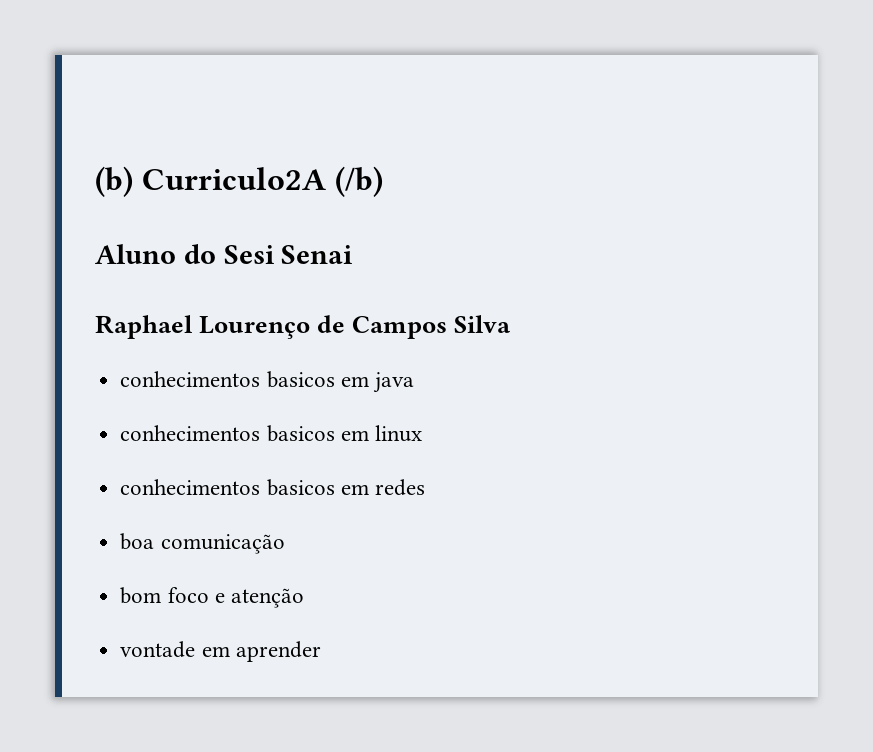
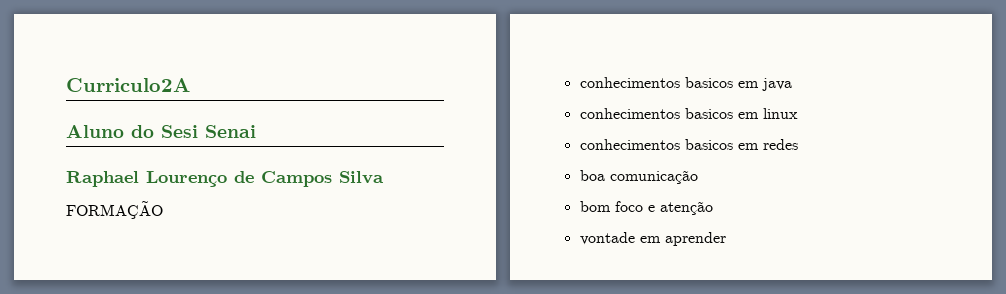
- (b) Curriculo2A (/b)
+ Curriculo2A
+ FORMAÇÃO

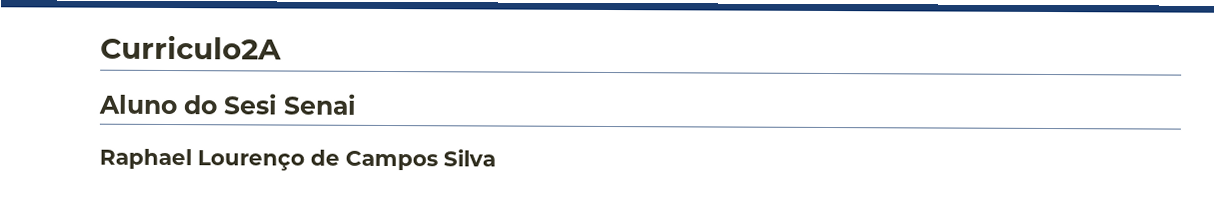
- FORMAÇÃO
- conhecimentos basicos em java
- conhecimentos basicos em linux
- conhecimentos basicos em redes
- boa comunicação
- bom foco e atenção
- vontade em aprender

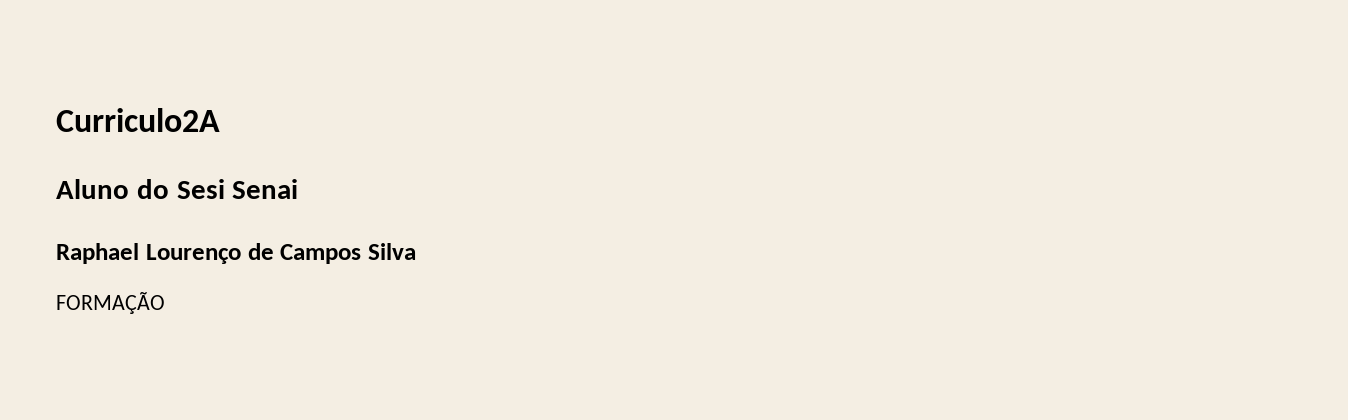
+ FORMAÇÃO

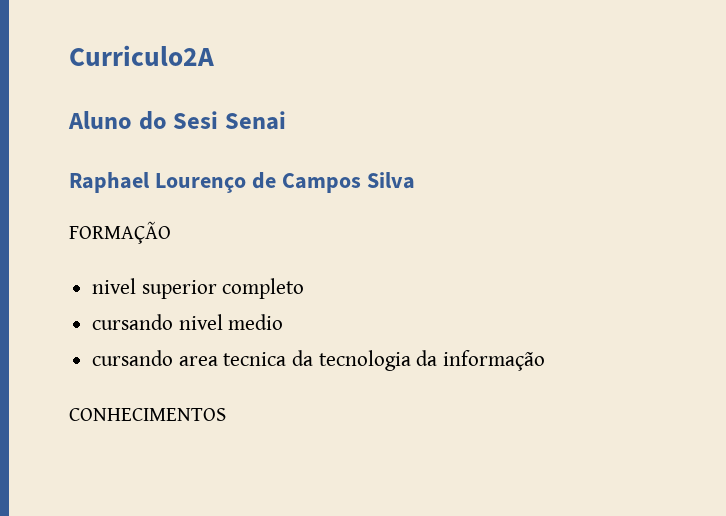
+ nivel superior completo
+ cursando nivel medio
+ cursando area tecnica da tecnologia da informação
+ CONHECIMENTOS

